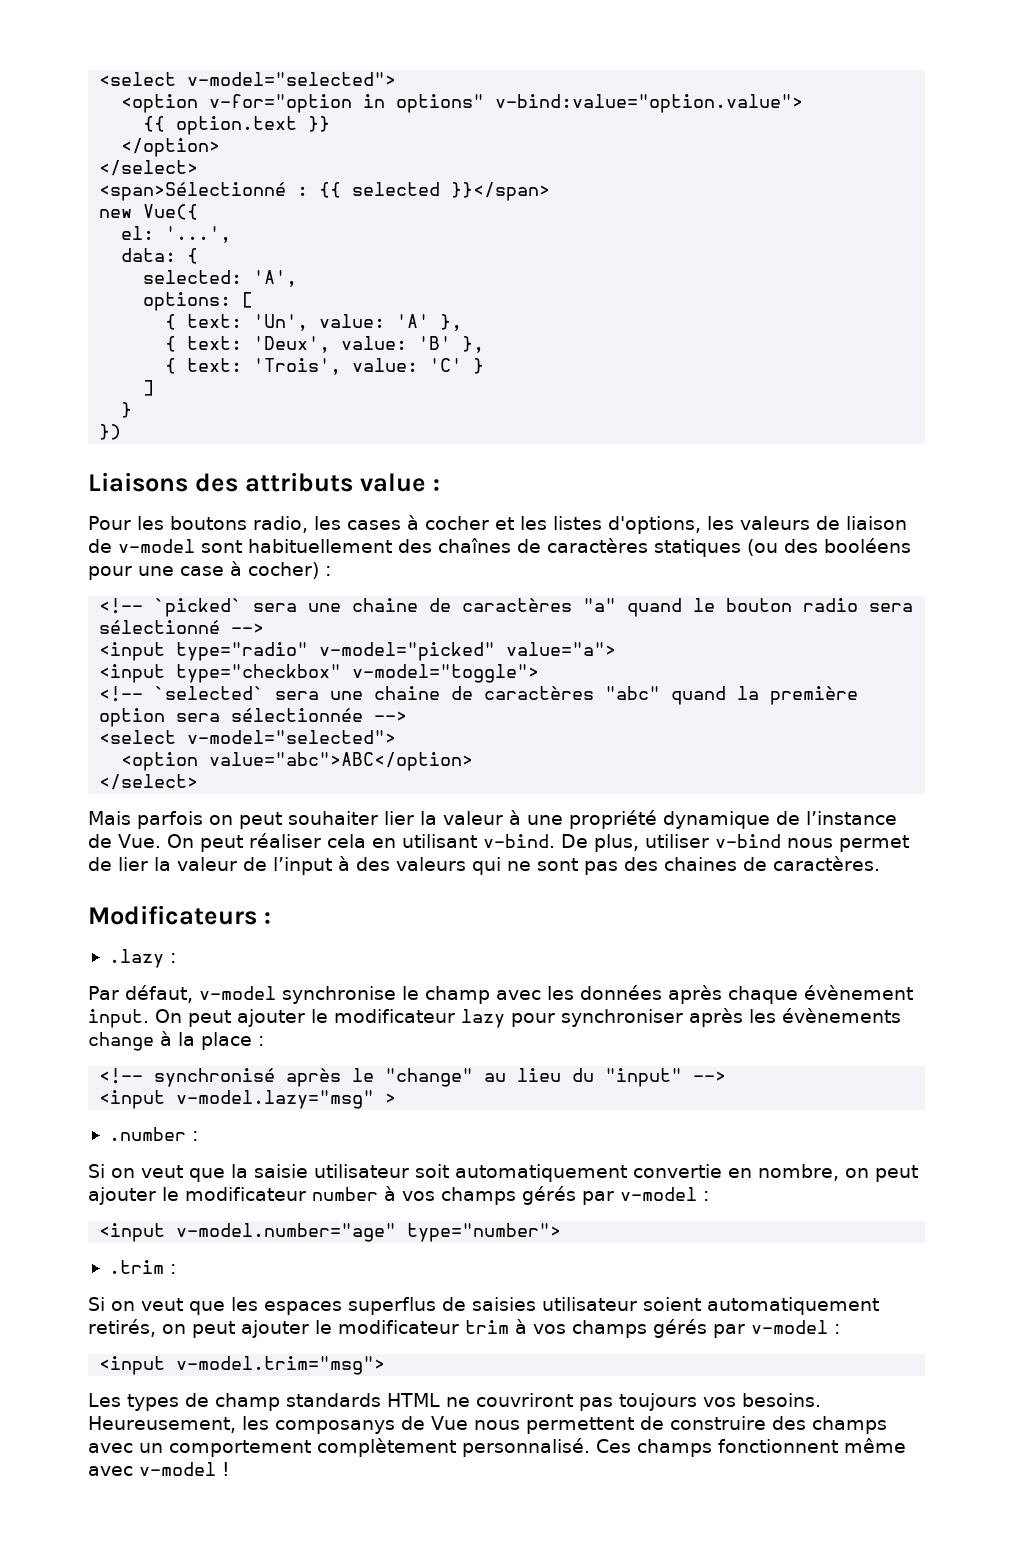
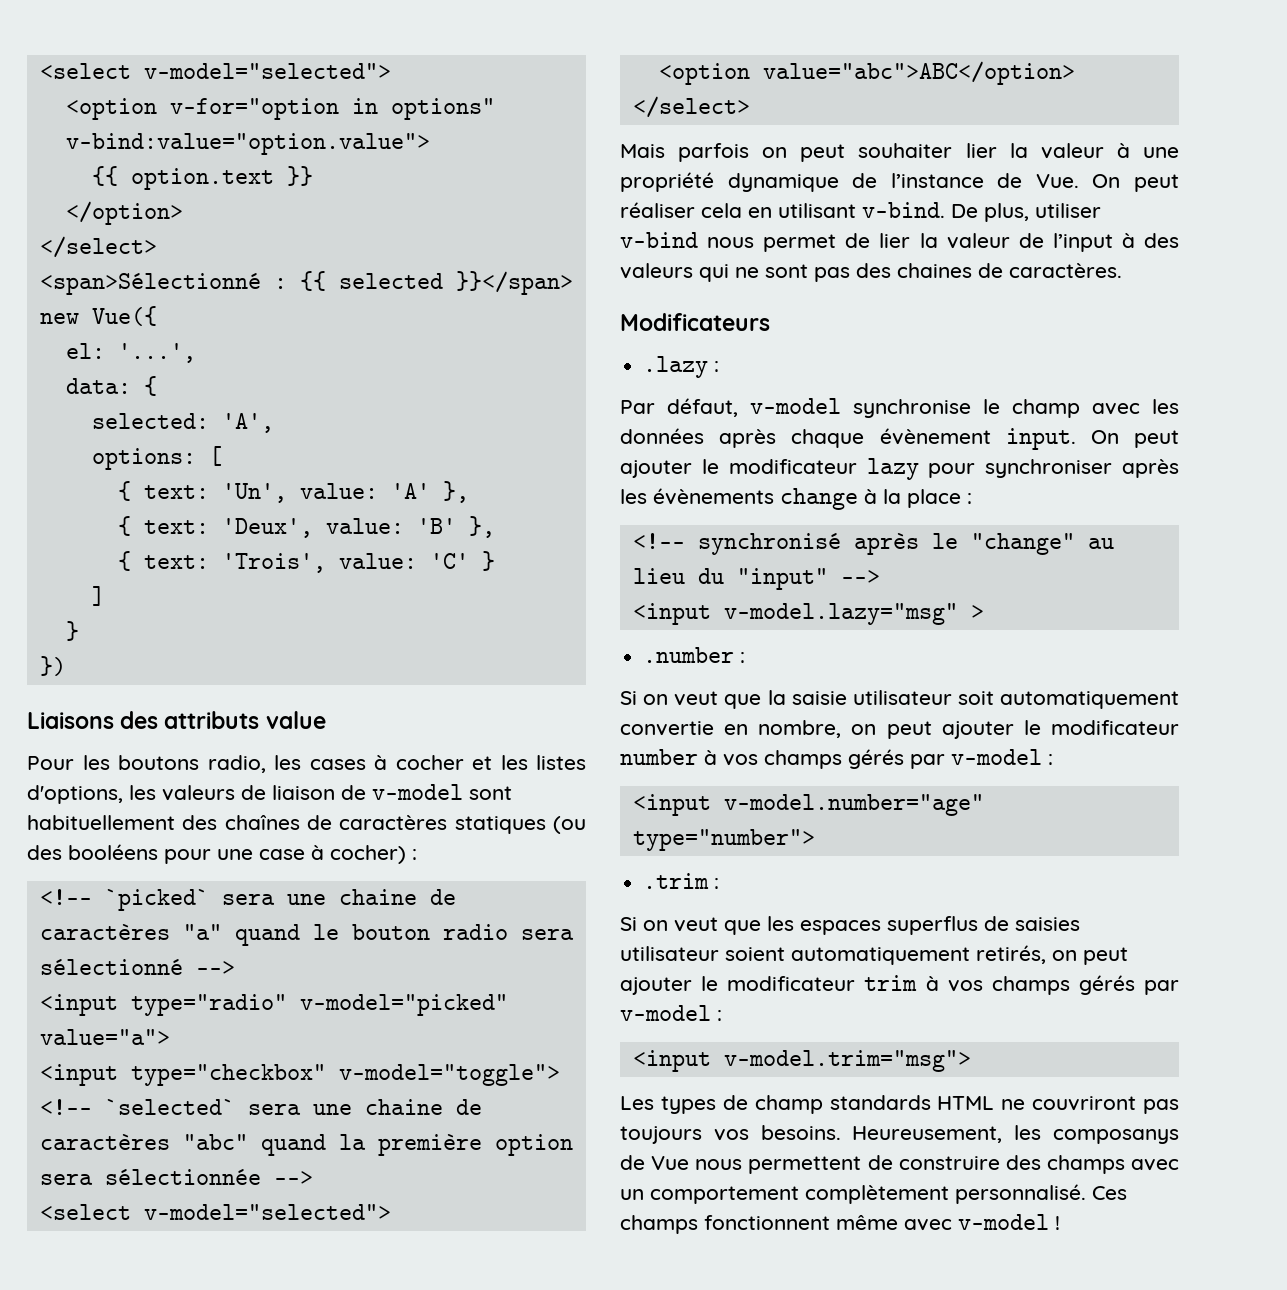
- Liaisons des attributs value :
+ Liaisons des attributs value
- Modificateurs :
+ Modificateurs

